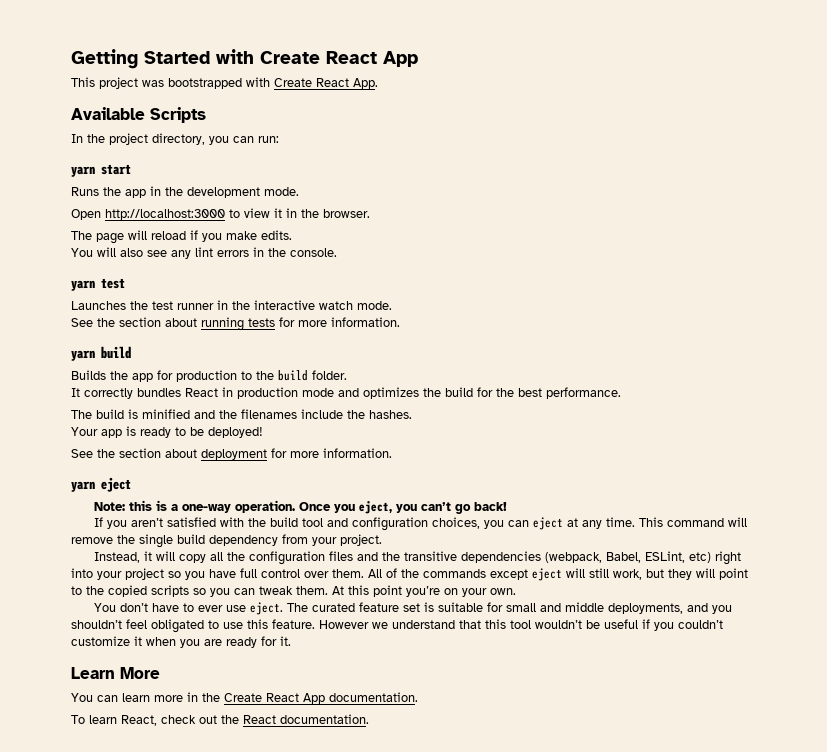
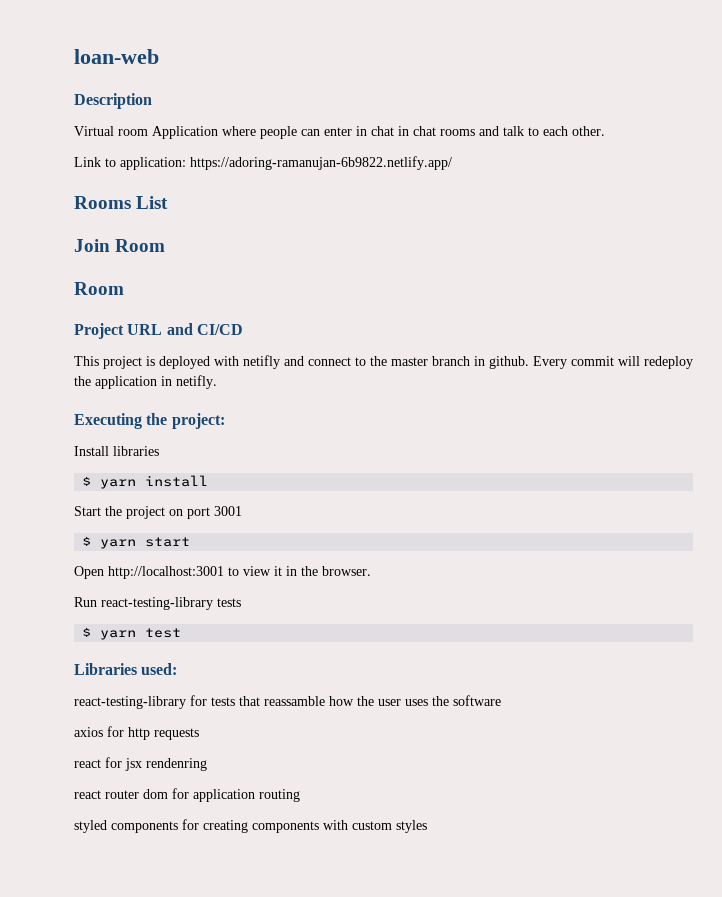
- Getting Started with Create React App
- This project was bootstrapped with Create React App.
- Available Scripts
- In the project directory, you can run:
- yarn start
- Runs the app in the development mode.
+ loan-web
+ Description
+ Virtual room Application where people can enter in chat in chat rooms and talk to each other.
+ Link to application: https://adoring-ramanujan-6b9822.netlify.app/
+ Rooms List
+ Join Room
+ Room
+ Project URL and CI/CD
+ This project is deployed with netifly and connect to the master branch in github. Every commit will redeploy the application in netifly.
+ Executing the project:
+ Install libraries
+ $ yarn install
+ Start the project on port 3001
+ $ yarn start
- Open http://localhost:3000 to view it in the browser.
+ Open http://localhost:3001 to view it in the browser.
- The page will reload if you make edits.
- You will also see any lint errors in the console.
- yarn test
- Launches the test runner in the interactive watch mode.
- See the section about running tests for more information.
- yarn build
- Builds the app for production to the build folder.
- It correctly bundles React in production mode and optimizes the build for the best performance.
- The build is minified and the filenames include the hashes.
- Your app is ready to be deployed!
- See the section about deployment for more information.
- yarn eject
- Note: this is a one-way operation. Once you eject, you can’t go back!
- If you aren’t satisfied with the build tool and configuration choices, you can eject at any time. This command will remove the single build dependency from your project.
- Instead, it will copy all the configuration files and the transitive dependencies (webpack, Babel, ESLint, etc) right into your project so you have full control over them. All of the commands except eject will still work, but they will point to the copied scripts so you can tweak them. At this point you’re on your own.
- You don’t have to ever use eject. The curated feature set is suitable for small and middle deployments, and you shouldn’t feel obligated to use this feature. However we understand that this tool wouldn’t be useful if you couldn’t customize it when you are ready for it.
- Learn More
- You can learn more in the Create React App documentation.
- To learn React, check out the React documentation.
+ Run react-testing-library tests
+ $ yarn test
+ Libraries used:
+ react-testing-library for tests that reassamble how the user uses the software
+ axios for http requests
+ react for jsx rendenring
+ react router dom for application routing
+ styled components for creating components with custom styles

